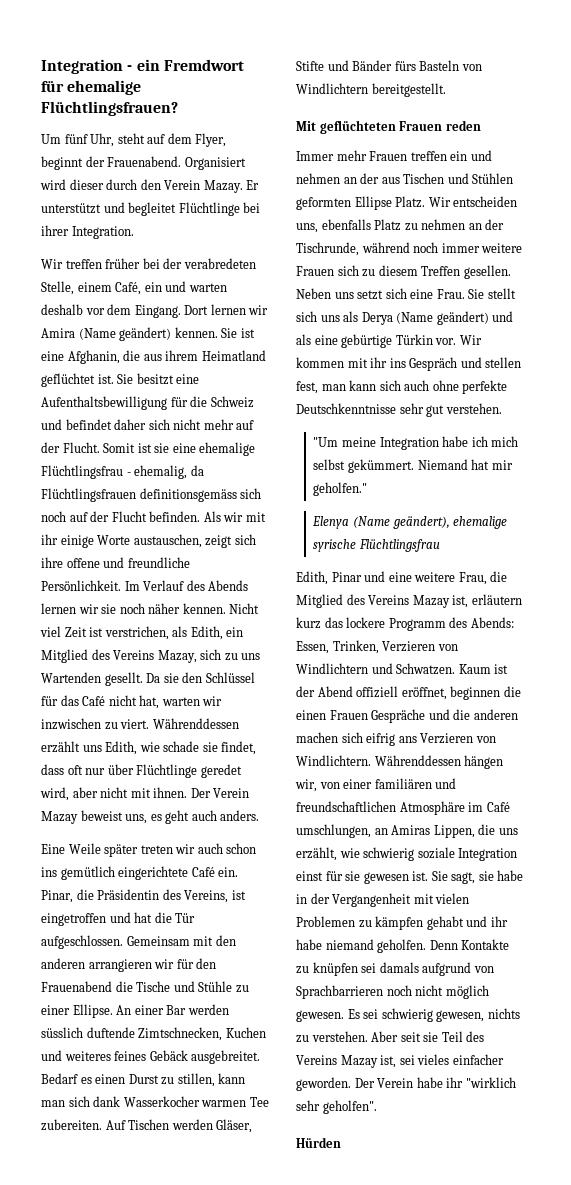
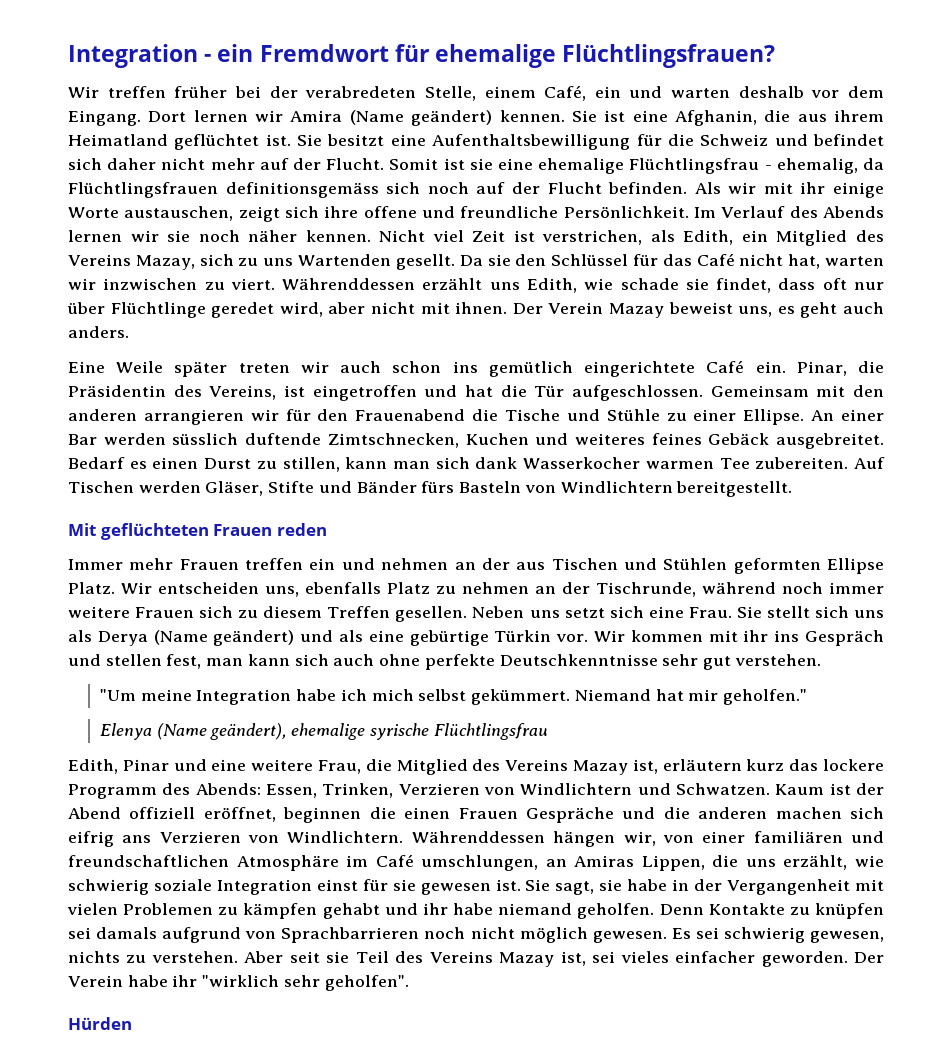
- Um fünf Uhr, steht auf dem Flyer, beginnt der Frauenabend. Organisiert wird dieser durch den Verein Mazay. Er unterstützt und begleitet Flüchtlinge bei ihrer Integration.
- Sie besitzt eine Aufenthaltsbewilligung für die Schweiz und befindet daher sich nicht mehr auf der Flucht.
+ Sie besitzt eine Aufenthaltsbewilligung für die Schweiz und befindet sich daher nicht mehr auf der Flucht.

